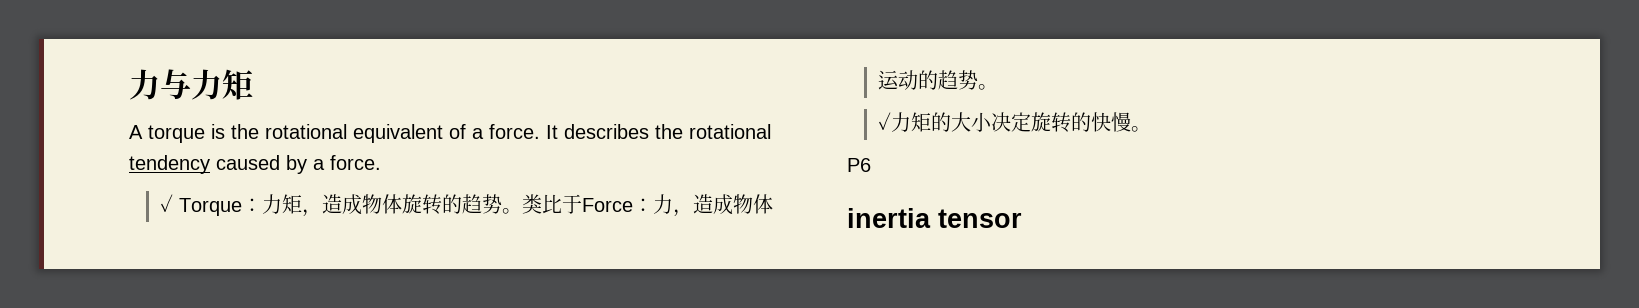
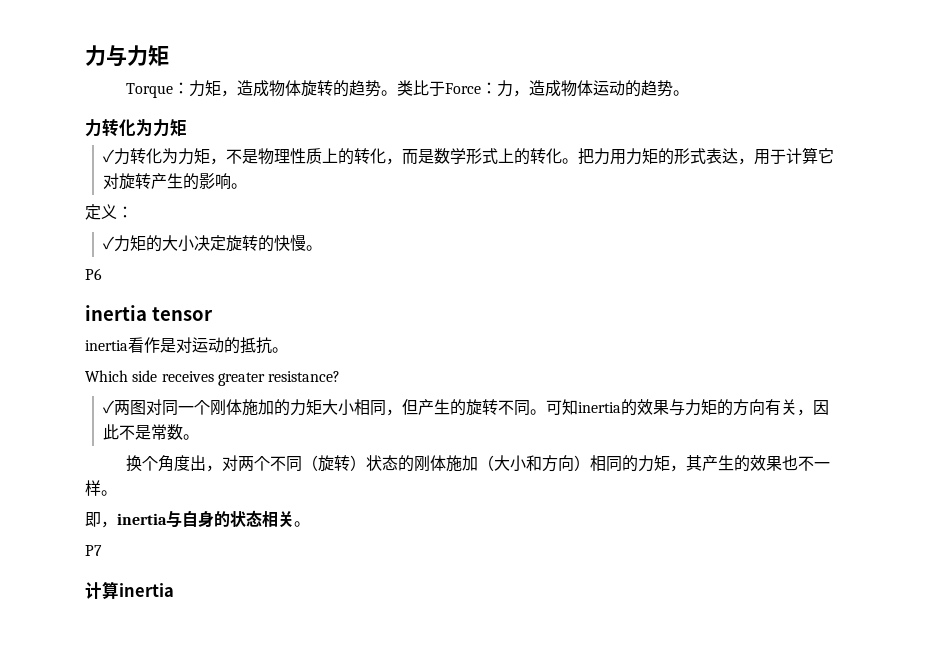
- A torque is the rotational equivalent of a force. It describes the rotational tendency caused by a force.
- ✓ Torque：力矩，造成物体旋转的趋势。
+ Torque：力矩，造成物体旋转的趋势。
  类比于Force：力，造成物体运动的趋势。
+ 力转化为力矩
+ ✓力转化为力矩，不是物理性质上的转化，而是数学形式上的转化。把力用力矩的形式表达，用于计算它对旋转产生的影响。
+ 定义：
+ inertia看作是对运动的抵抗。
+ Which side receives greater resistance?
+ ✓两图对同一个刚体施加的力矩大小相同，但产生的旋转不同。可知inertia的效果与力矩的方向有关，因此不是常数。
+ 换个角度出，对两个不同（旋转）状态的刚体施加（大小和方向）相同的力矩，其产生的效果也不一样。
+ 即，inertia与自身的状态相关。
+ P7
+ 计算inertia

